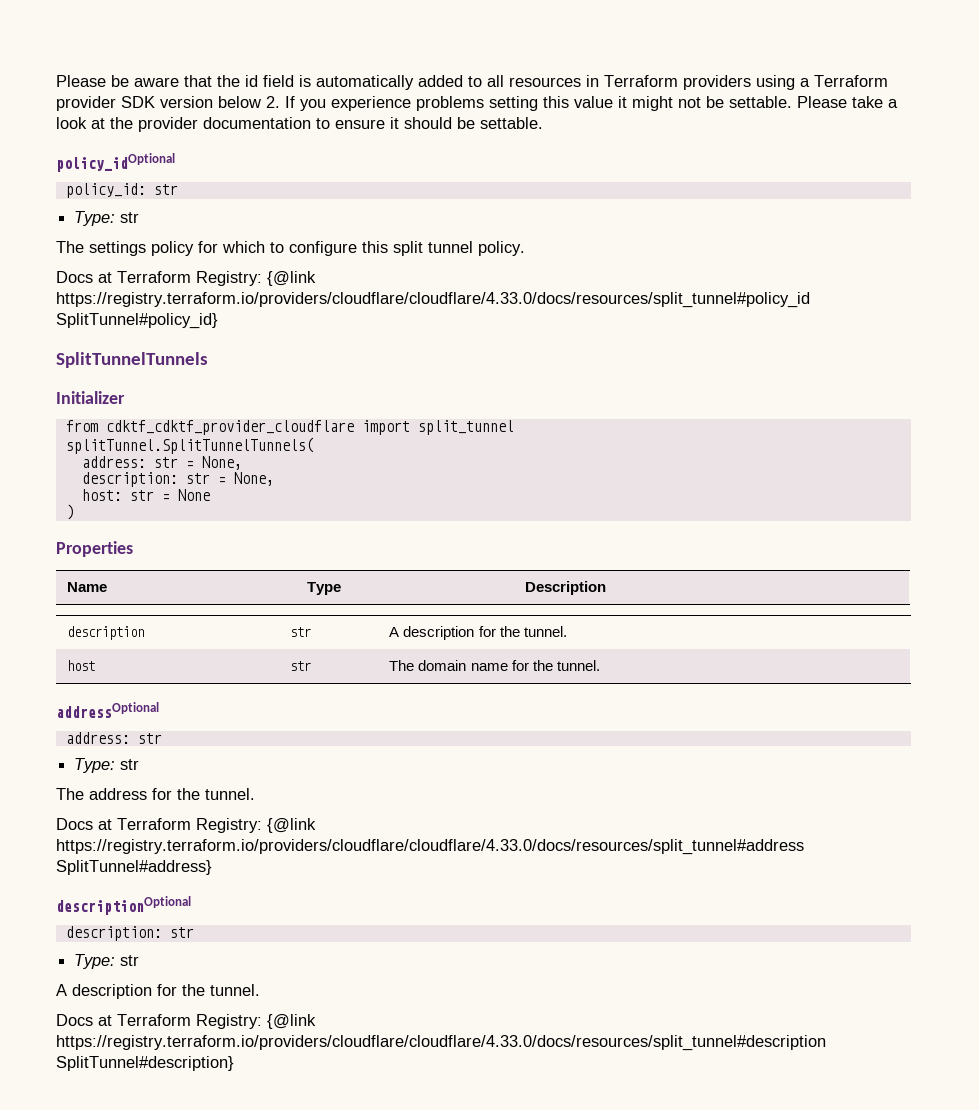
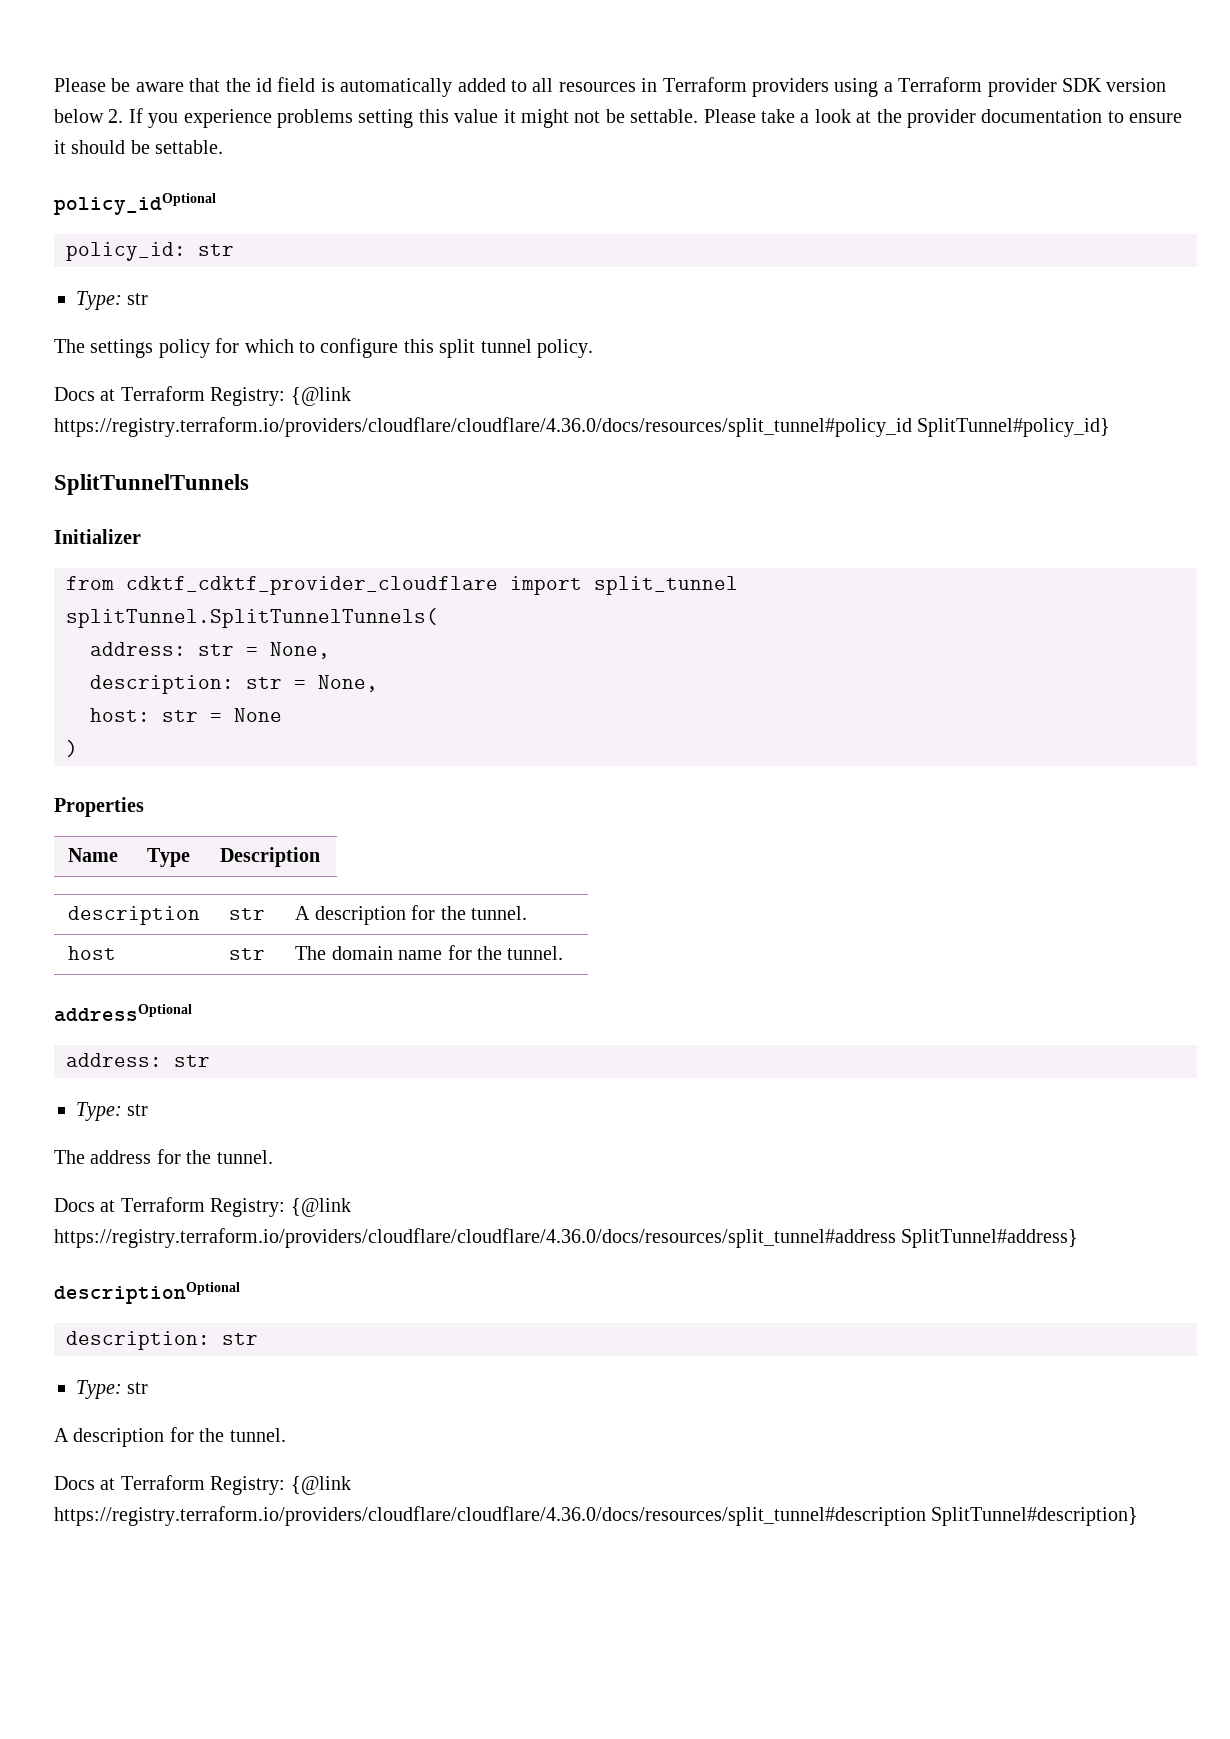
- Docs at Terraform Registry: {@link https://registry.terraform.io/providers/cloudflare/cloudflare/4.33.0/docs/resources/split_tunnel#policy_id SplitTunnel#policy_id}
+ Docs at Terraform Registry: {@link https://registry.terraform.io/providers/cloudflare/cloudflare/4.36.0/docs/resources/split_tunnel#policy_id SplitTunnel#policy_id}
- Docs at Terraform Registry: {@link https://registry.terraform.io/providers/cloudflare/cloudflare/4.33.0/docs/resources/split_tunnel#address SplitTunnel#address}
+ Docs at Terraform Registry: {@link https://registry.terraform.io/providers/cloudflare/cloudflare/4.36.0/docs/resources/split_tunnel#address SplitTunnel#address}
- Docs at Terraform Registry: {@link https://registry.terraform.io/providers/cloudflare/cloudflare/4.33.0/docs/resources/split_tunnel#description SplitTunnel#description}
+ Docs at Terraform Registry: {@link https://registry.terraform.io/providers/cloudflare/cloudflare/4.36.0/docs/resources/split_tunnel#description SplitTunnel#description}

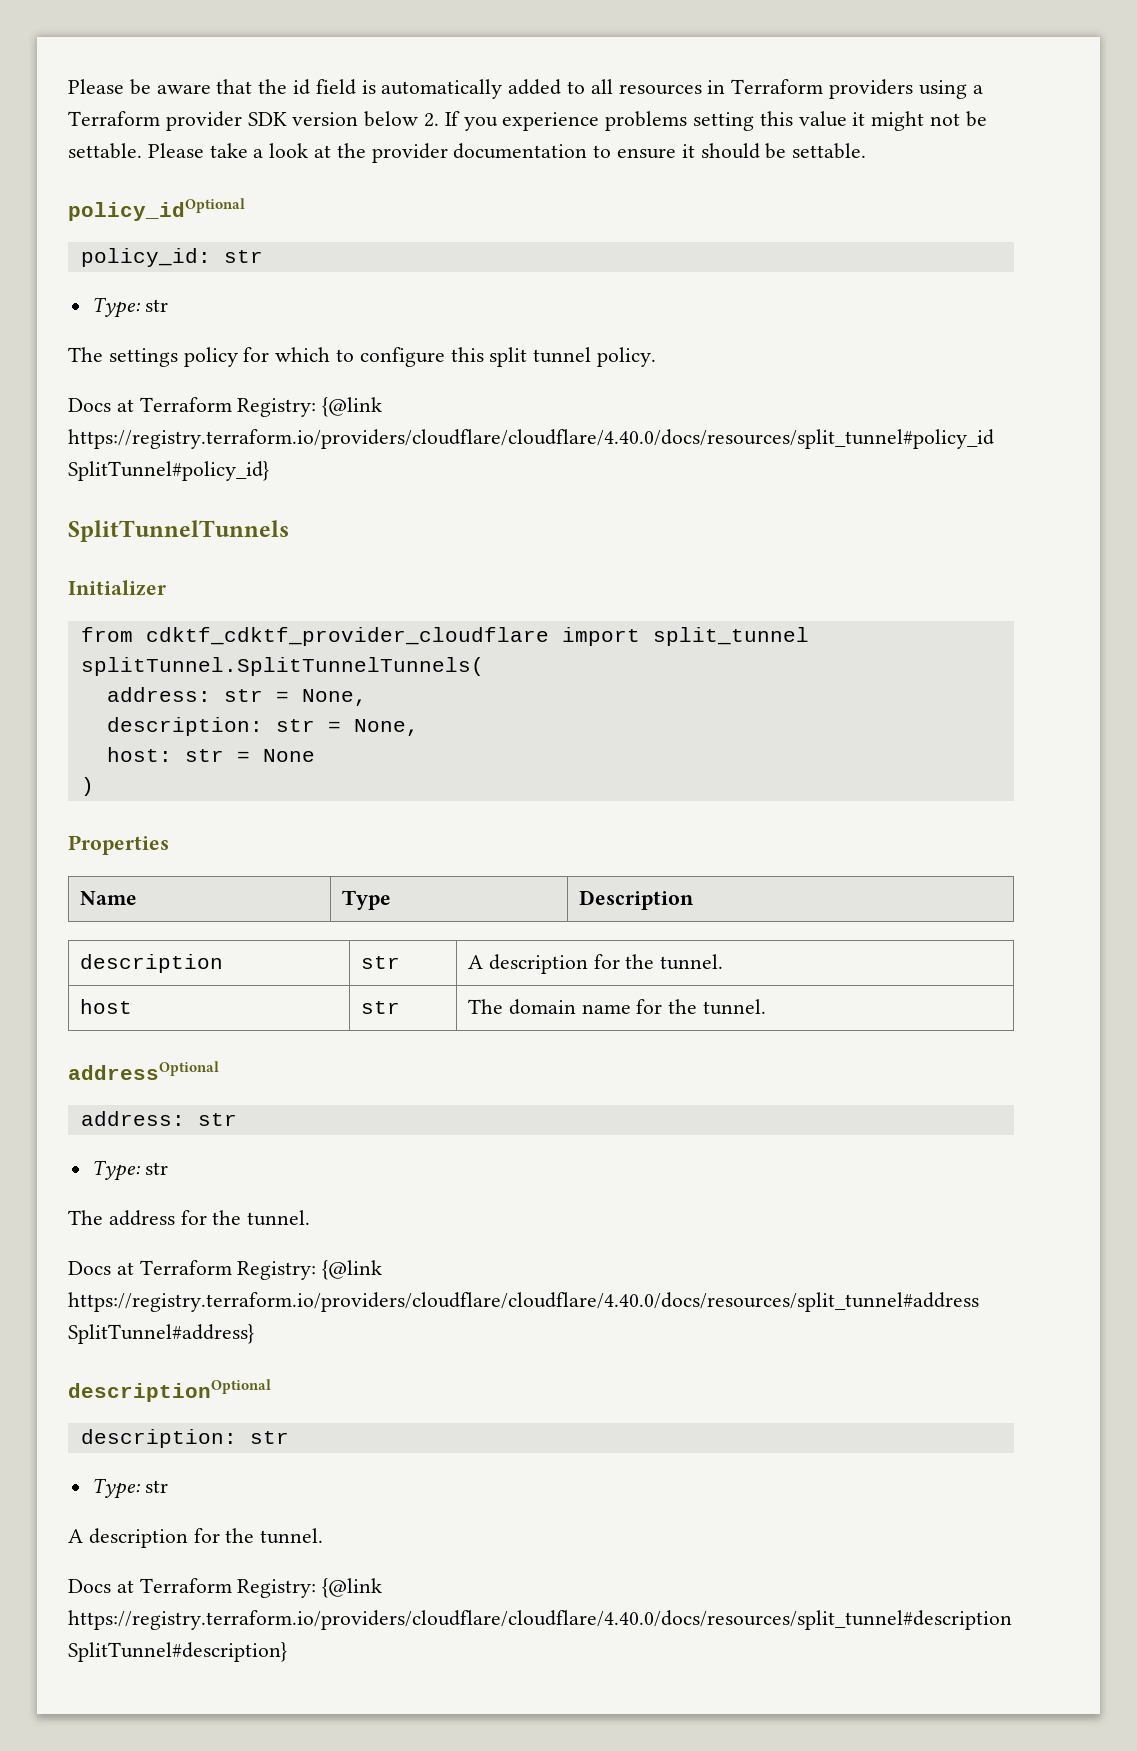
- Docs at Terraform Registry: {@link https://registry.terraform.io/providers/cloudflare/cloudflare/4.36.0/docs/resources/split_tunnel#policy_id SplitTunnel#policy_id}
+ Docs at Terraform Registry: {@link https://registry.terraform.io/providers/cloudflare/cloudflare/4.40.0/docs/resources/split_tunnel#policy_id SplitTunnel#policy_id}
- Docs at Terraform Registry: {@link https://registry.terraform.io/providers/cloudflare/cloudflare/4.36.0/docs/resources/split_tunnel#address SplitTunnel#address}
+ Docs at Terraform Registry: {@link https://registry.terraform.io/providers/cloudflare/cloudflare/4.40.0/docs/resources/split_tunnel#address SplitTunnel#address}
- Docs at Terraform Registry: {@link https://registry.terraform.io/providers/cloudflare/cloudflare/4.36.0/docs/resources/split_tunnel#description SplitTunnel#description}
+ Docs at Terraform Registry: {@link https://registry.terraform.io/providers/cloudflare/cloudflare/4.40.0/docs/resources/split_tunnel#description SplitTunnel#description}

